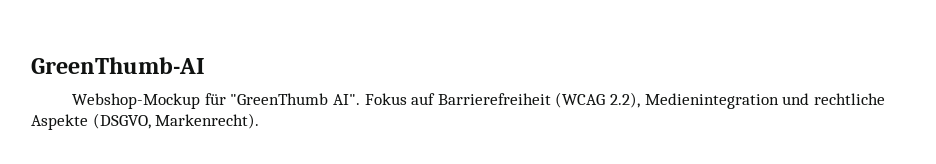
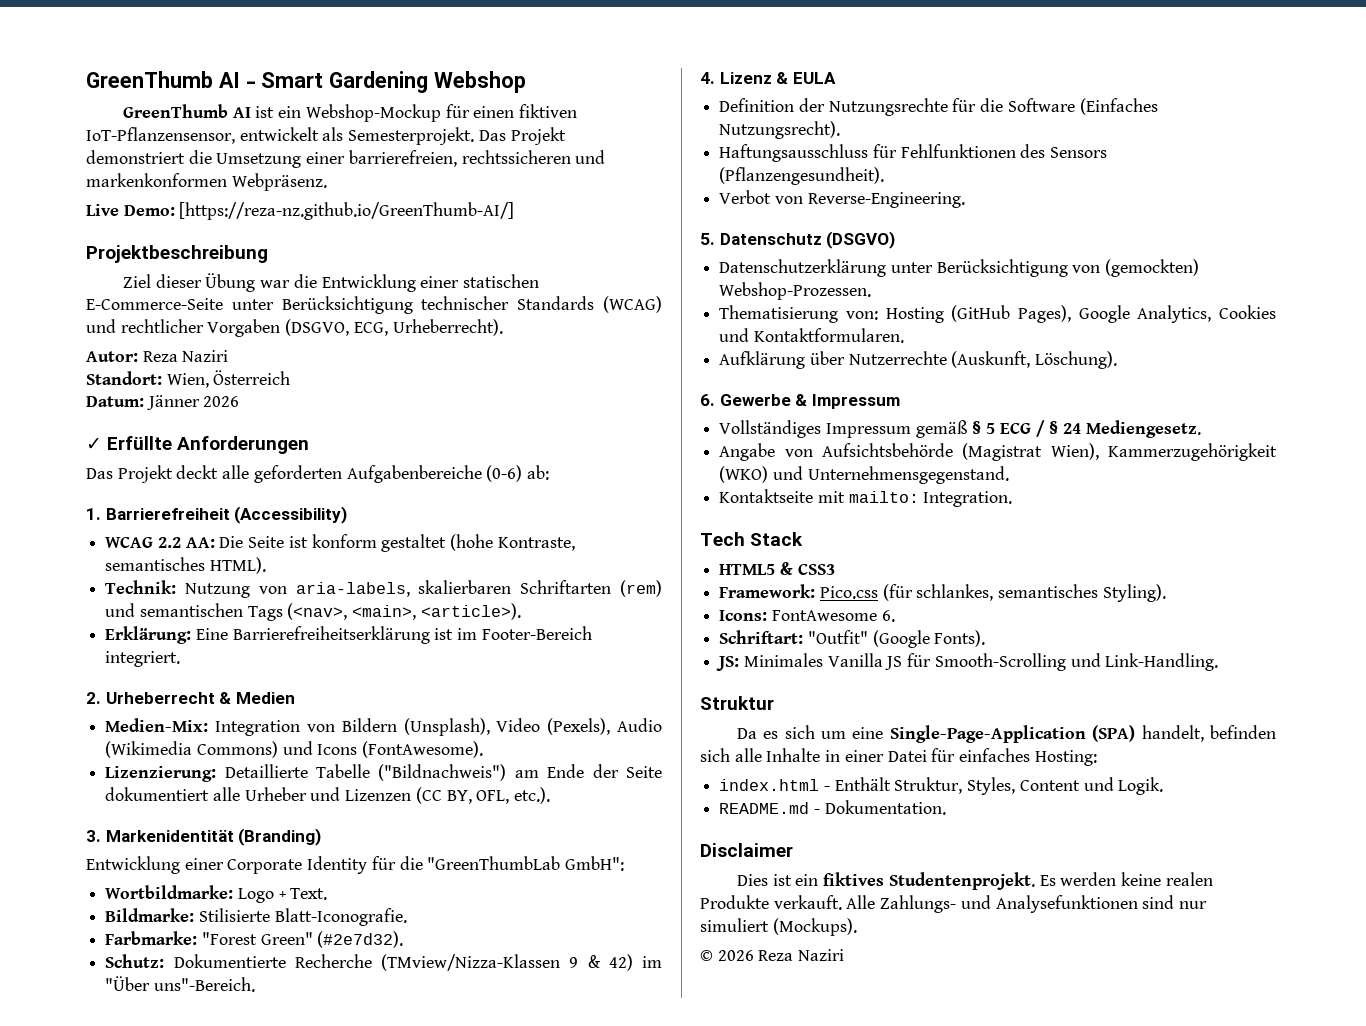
- GreenThumb-AI
- Webshop-Mockup für "GreenThumb AI". Fokus auf Barrierefreiheit (WCAG 2.2), Medienintegration und rechtliche Aspekte (DSGVO, Markenrecht).
+ GreenThumb AI - Smart Gardening Webshop
+ GreenThumb AI ist ein Webshop-Mockup für einen fiktiven IoT-Pflanzensensor, entwickelt als Semesterprojekt. Das Projekt demonstriert die Umsetzung einer barrierefreien, rechtssicheren und markenkonformen Webpräsenz.
+ Live Demo: [https://reza-nz.github.io/GreenThumb-AI/]
+ Projektbeschreibung
+ Ziel dieser Übung war die Entwicklung einer statischen E-Commerce-Seite unter Berücksichtigung technischer Standards (WCAG) und rechtlicher Vorgaben (DSGVO, ECG, Urheberrecht).
+ Autor: Reza Naziri
+ Standort: Wien, Österreich
+ Datum: Jänner 2026
+ ✓ Erfüllte Anforderungen
+ Das Projekt deckt alle geforderten Aufgabenbereiche (0-6) ab:
+ 1. Barrierefreiheit (Accessibility)
+ WCAG 2.2 AA: Die Seite ist konform gestaltet (hohe Kontraste, semantisches HTML).
+ Technik: Nutzung von aria-labels, skalierbaren Schriftarten (rem) und semantischen Tags (<nav>, <main>, <article>).
+ Erklärung: Eine Barrierefreiheitserklärung ist im Footer-Bereich integriert.
+ 2. Urheberrecht & Medien
+ Medien-Mix: Integration von Bildern (Unsplash), Video (Pexels), Audio (Wikimedia Commons) und Icons (FontAwesome).
+ Lizenzierung: Detaillierte Tabelle ("Bildnachweis") am Ende der Seite dokumentiert alle Urheber und Lizenzen (CC BY, OFL, etc.).
+ 3. Markenidentität (Branding)
+ Entwicklung einer Corporate Identity für die "GreenThumbLab GmbH":
+ Wortbildmarke: Logo + Text.
+ Bildmarke: Stilisierte Blatt-Iconografie.
+ Farbmarke: "Forest Green" (#2e7d32).
+ Schutz: Dokumentierte Recherche (TMview/Nizza-Klassen 9 & 42) im "Über uns"-Bereich.
+ 4. Lizenz & EULA
+ Definition der Nutzungsrechte für die Software (Einfaches Nutzungsrecht).
+ Haftungsausschluss für Fehlfunktionen des Sensors (Pflanzengesundheit).
+ Verbot von Reverse-Engineering.
+ 5. Datenschutz (DSGVO)
+ Datenschutzerklärung unter Berücksichtigung von (gemockten) Webshop-Prozessen.
+ Thematisierung von: Hosting (GitHub Pages), Google Analytics, Cookies und Kontaktformularen.
+ Aufklärung über Nutzerrechte (Auskunft, Löschung).
+ 6. Gewerbe & Impressum
+ Vollständiges Impressum gemäß § 5 ECG / § 24 Mediengesetz.
+ Angabe von Aufsichtsbehörde (Magistrat Wien), Kammerzugehörigkeit (WKO) und Unternehmensgegenstand.
+ Kontaktseite mit mailto: Integration.
+ Tech Stack
+ HTML5 & CSS3
+ Framework: Pico.css (für schlankes, semantisches Styling).
+ Icons: FontAwesome 6.
+ Schriftart: "Outfit" (Google Fonts).
+ JS: Minimales Vanilla JS für Smooth-Scrolling und Link-Handling.
+ Struktur
+ Da es sich um eine Single-Page-Application (SPA) handelt, befinden sich alle Inhalte in einer Datei für einfaches Hosting:
+ index.html - Enthält Struktur, Styles, Content und Logik.
+ README.md - Dokumentation.
+ Disclaimer
+ Dies ist ein fiktives Studentenprojekt. Es werden keine realen Produkte verkauft. Alle Zahlungs- und Analysefunktionen sind nur simuliert (Mockups).
+ © 2026 Reza Naziri

